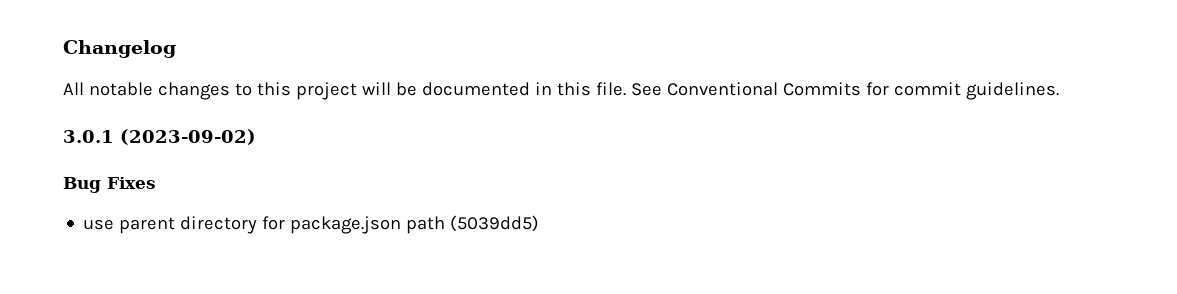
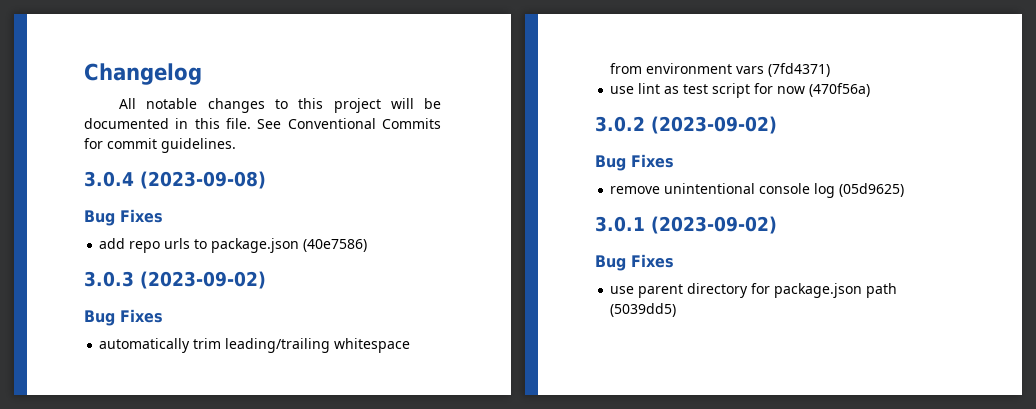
+ 3.0.4 (2023-09-08)
+ Bug Fixes
+ add repo urls to package.json (40e7586)
+ 3.0.3 (2023-09-02)
+ Bug Fixes
+ automatically trim leading/trailing whitespace from environment vars (7fd4371)
+ use lint as test script for now (470f56a)
+ 3.0.2 (2023-09-02)
+ Bug Fixes
+ remove unintentional console log (05d9625)

